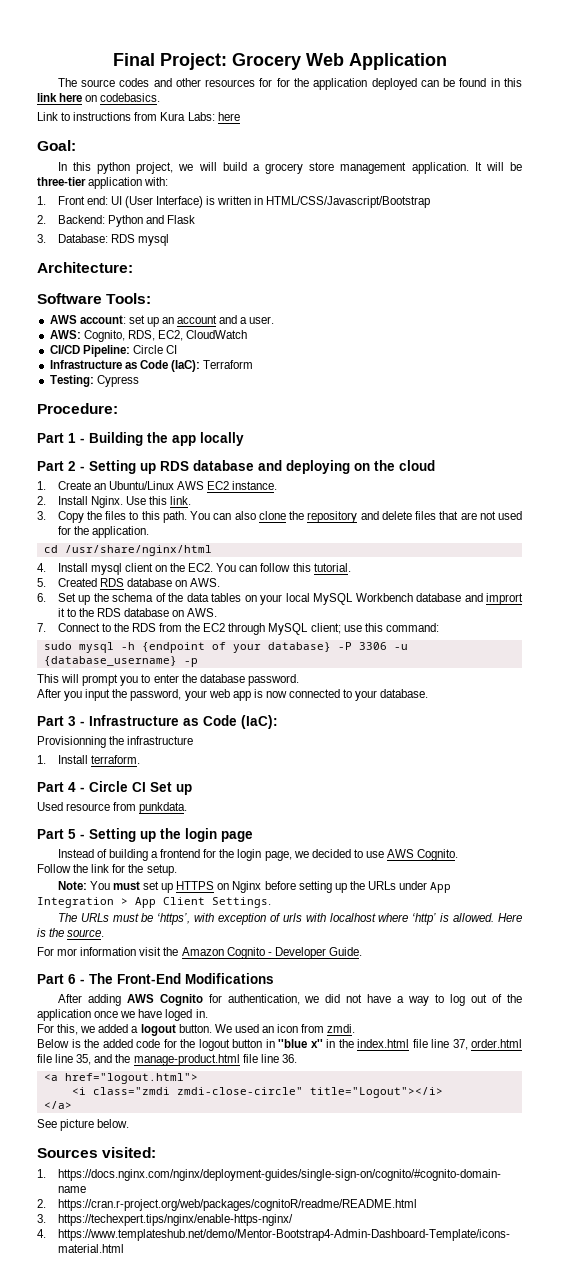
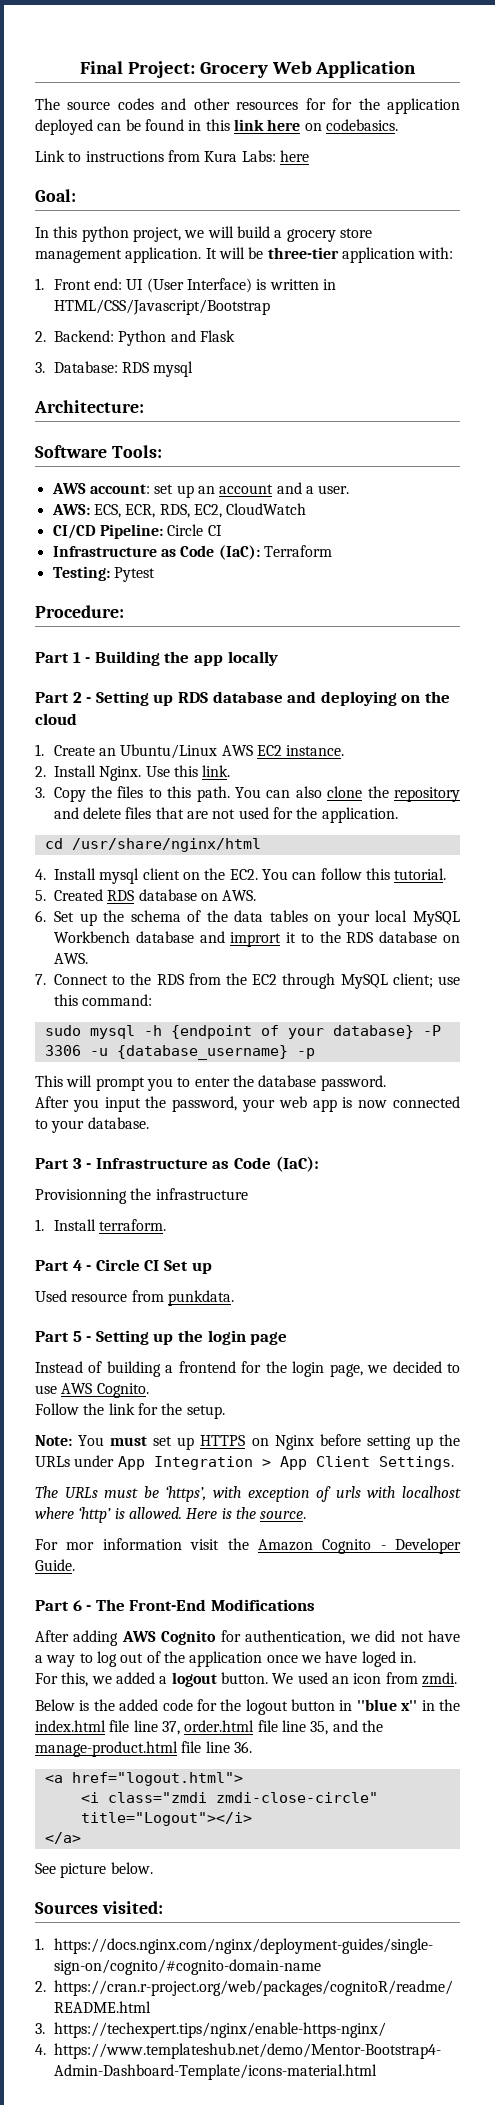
- AWS: Cognito, RDS, EC2, CloudWatch
+ AWS: ECS, ECR, RDS, EC2, CloudWatch
- Testing: Cypress
+ Testing: Pytest

